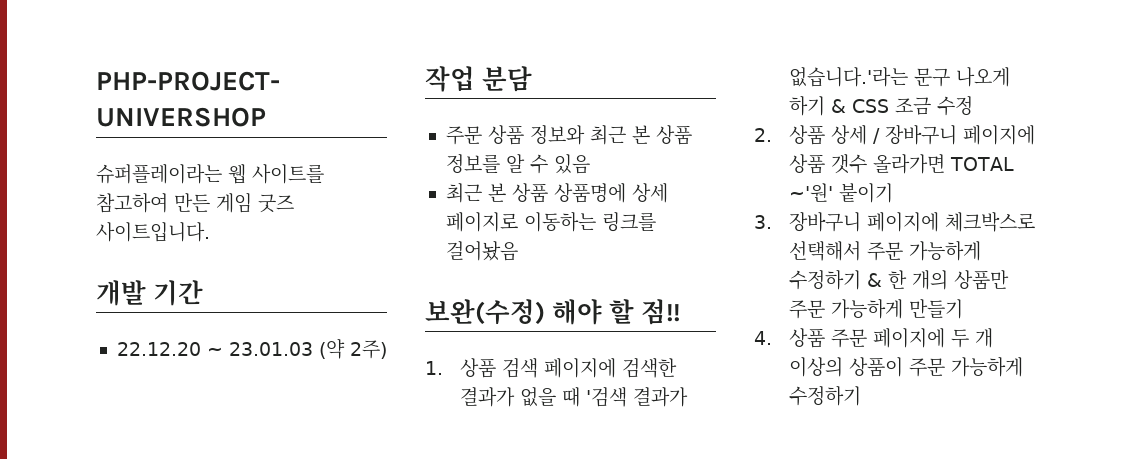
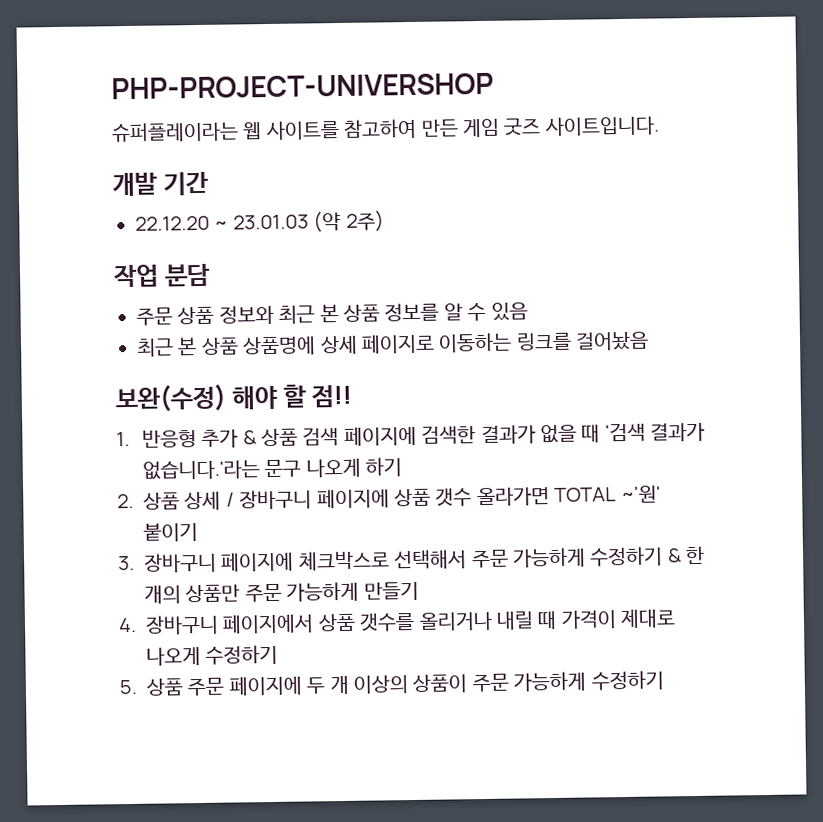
- 1. 상품 검색 페이지에 검색한 결과가 없을 때 '검색 결과가 없습니다.'라는 문구 나오게 하기 & CSS 조금 수정
+ 1. 반응형 추가 & 상품 검색 페이지에 검색한 결과가 없을 때 '검색 결과가 없습니다.'라는 문구 나오게 하기
- 4. 상품 주문 페이지에 두 개 이상의 상품이 주문 가능하게 수정하기
+ 4. 장바구니 페이지에서 상품 갯수를 올리거나 내릴 때 가격이 제대로 나오게 수정하기
+ 5. 상품 주문 페이지에 두 개 이상의 상품이 주문 가능하게 수정하기

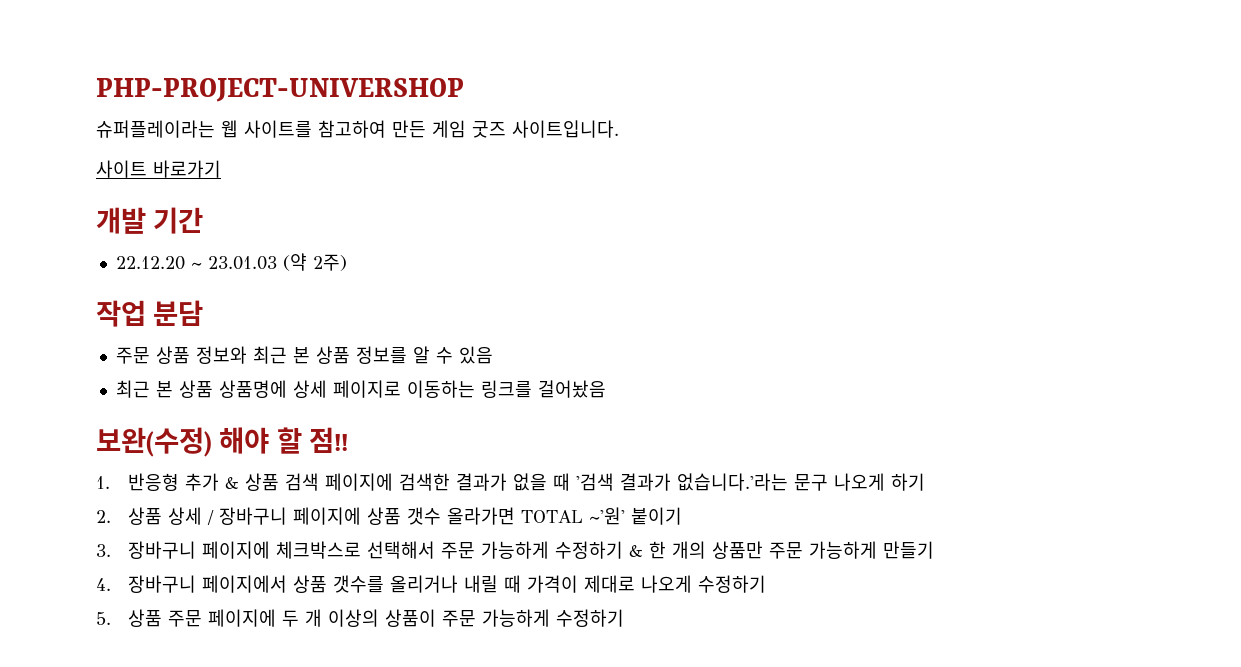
+ 사이트 바로가기

